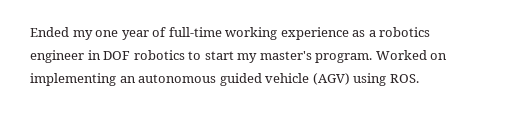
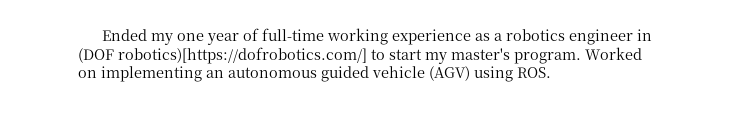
- Ended my one year of full-time working experience as a robotics engineer in DOF robotics to start my master's program.
+ Ended my one year of full-time working experience as a robotics engineer in (DOF robotics)[https://dofrobotics.com/] to start my master's program.

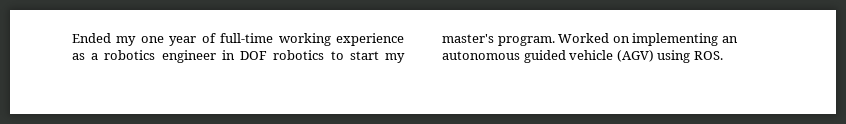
- Ended my one year of full-time working experience as a robotics engineer in (DOF robotics)[https://dofrobotics.com/] to start my master's program.
+ Ended my one year of full-time working experience as a robotics engineer in DOF robotics to start my master's program.

